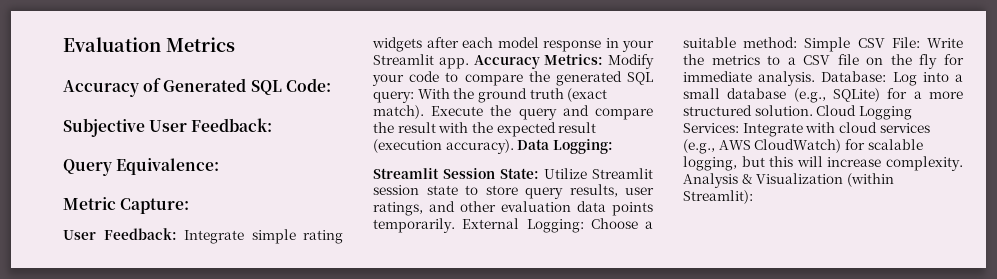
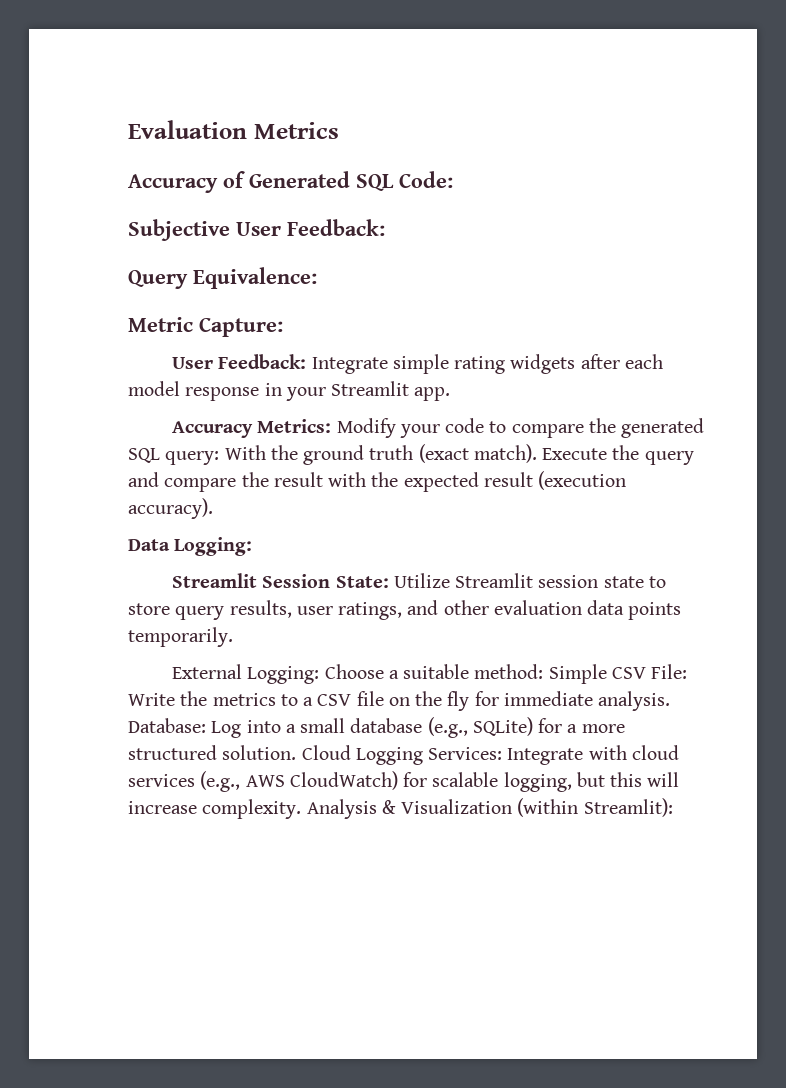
- User Feedback: Integrate simple rating widgets after each model response in your Streamlit app. Accuracy Metrics: Modify your code to compare the generated SQL query: With the ground truth (exact match).
+ User Feedback: Integrate simple rating widgets after each model response in your Streamlit app.
+ Accuracy Metrics: Modify your code to compare the generated SQL query: With the ground truth (exact match).
- Execute the query and compare the result with the expected result (execution accuracy). Data Logging:
+ Execute the query and compare the result with the expected result (execution accuracy).
+ Data Logging:
- Streamlit Session State: Utilize Streamlit session state to store query results, user ratings, and other evaluation data points temporarily. External Logging: Choose a suitable method: Simple CSV File: Write the metrics to a CSV file on the fly for immediate analysis.
+ Streamlit Session State: Utilize Streamlit session state to store query results, user ratings, and other evaluation data points temporarily.
+ External Logging: Choose a suitable method: Simple CSV File: Write the metrics to a CSV file on the fly for immediate analysis.

